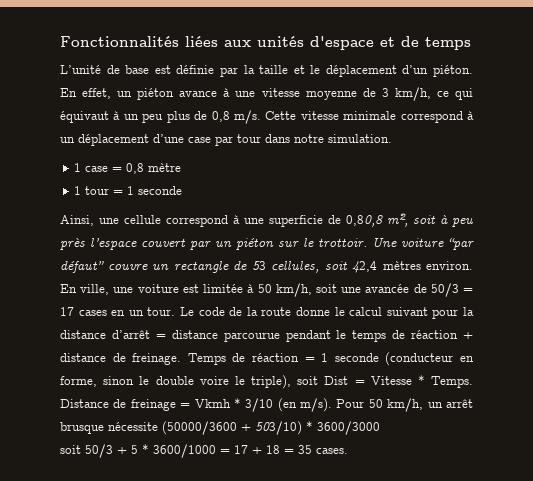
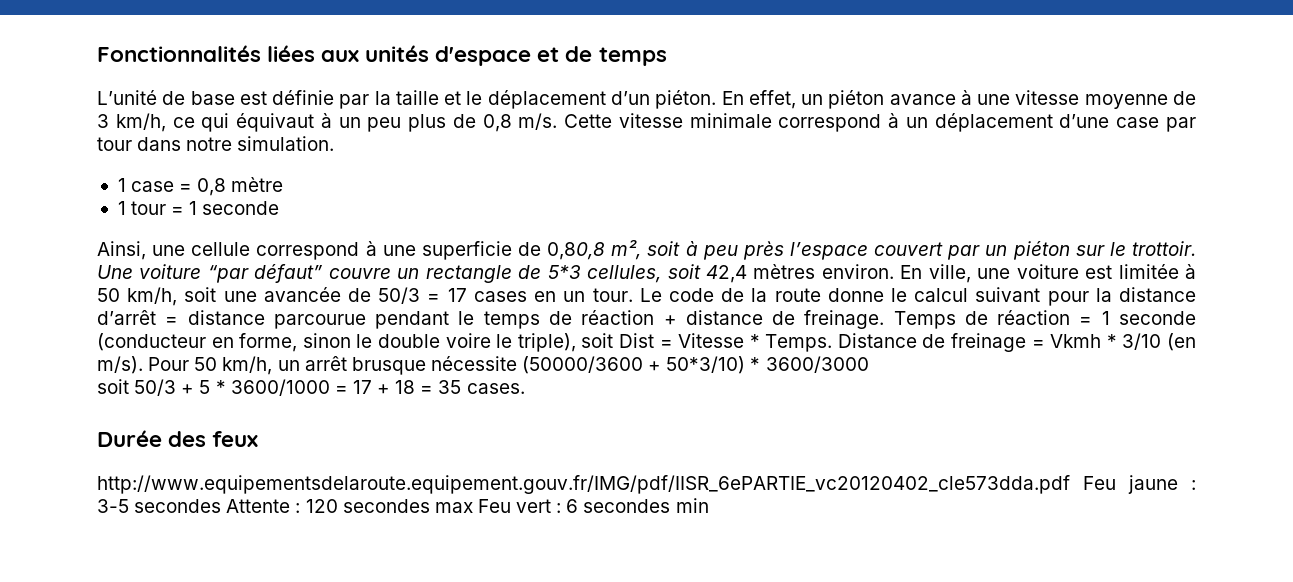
- Une voiture “par défaut” couvre un rectangle de 53 cellules, soit 42,4 mètres environ.
+ Une voiture “par défaut” couvre un rectangle de 5*3 cellules, soit 42,4 mètres environ.
- Pour 50 km/h, un arrêt brusque nécessite (50000/3600 + 503/10) * 3600/3000
+ Pour 50 km/h, un arrêt brusque nécessite (50000/3600 + 50*3/10) * 3600/3000
+ Durée des feux
+ http://www.equipementsdelaroute.equipement.gouv.fr/IMG/pdf/IISR_6ePARTIE_vc20120402_cle573dda.pdf Feu jaune : 3-5 secondes Attente : 120 secondes max Feu vert : 6 secondes min

